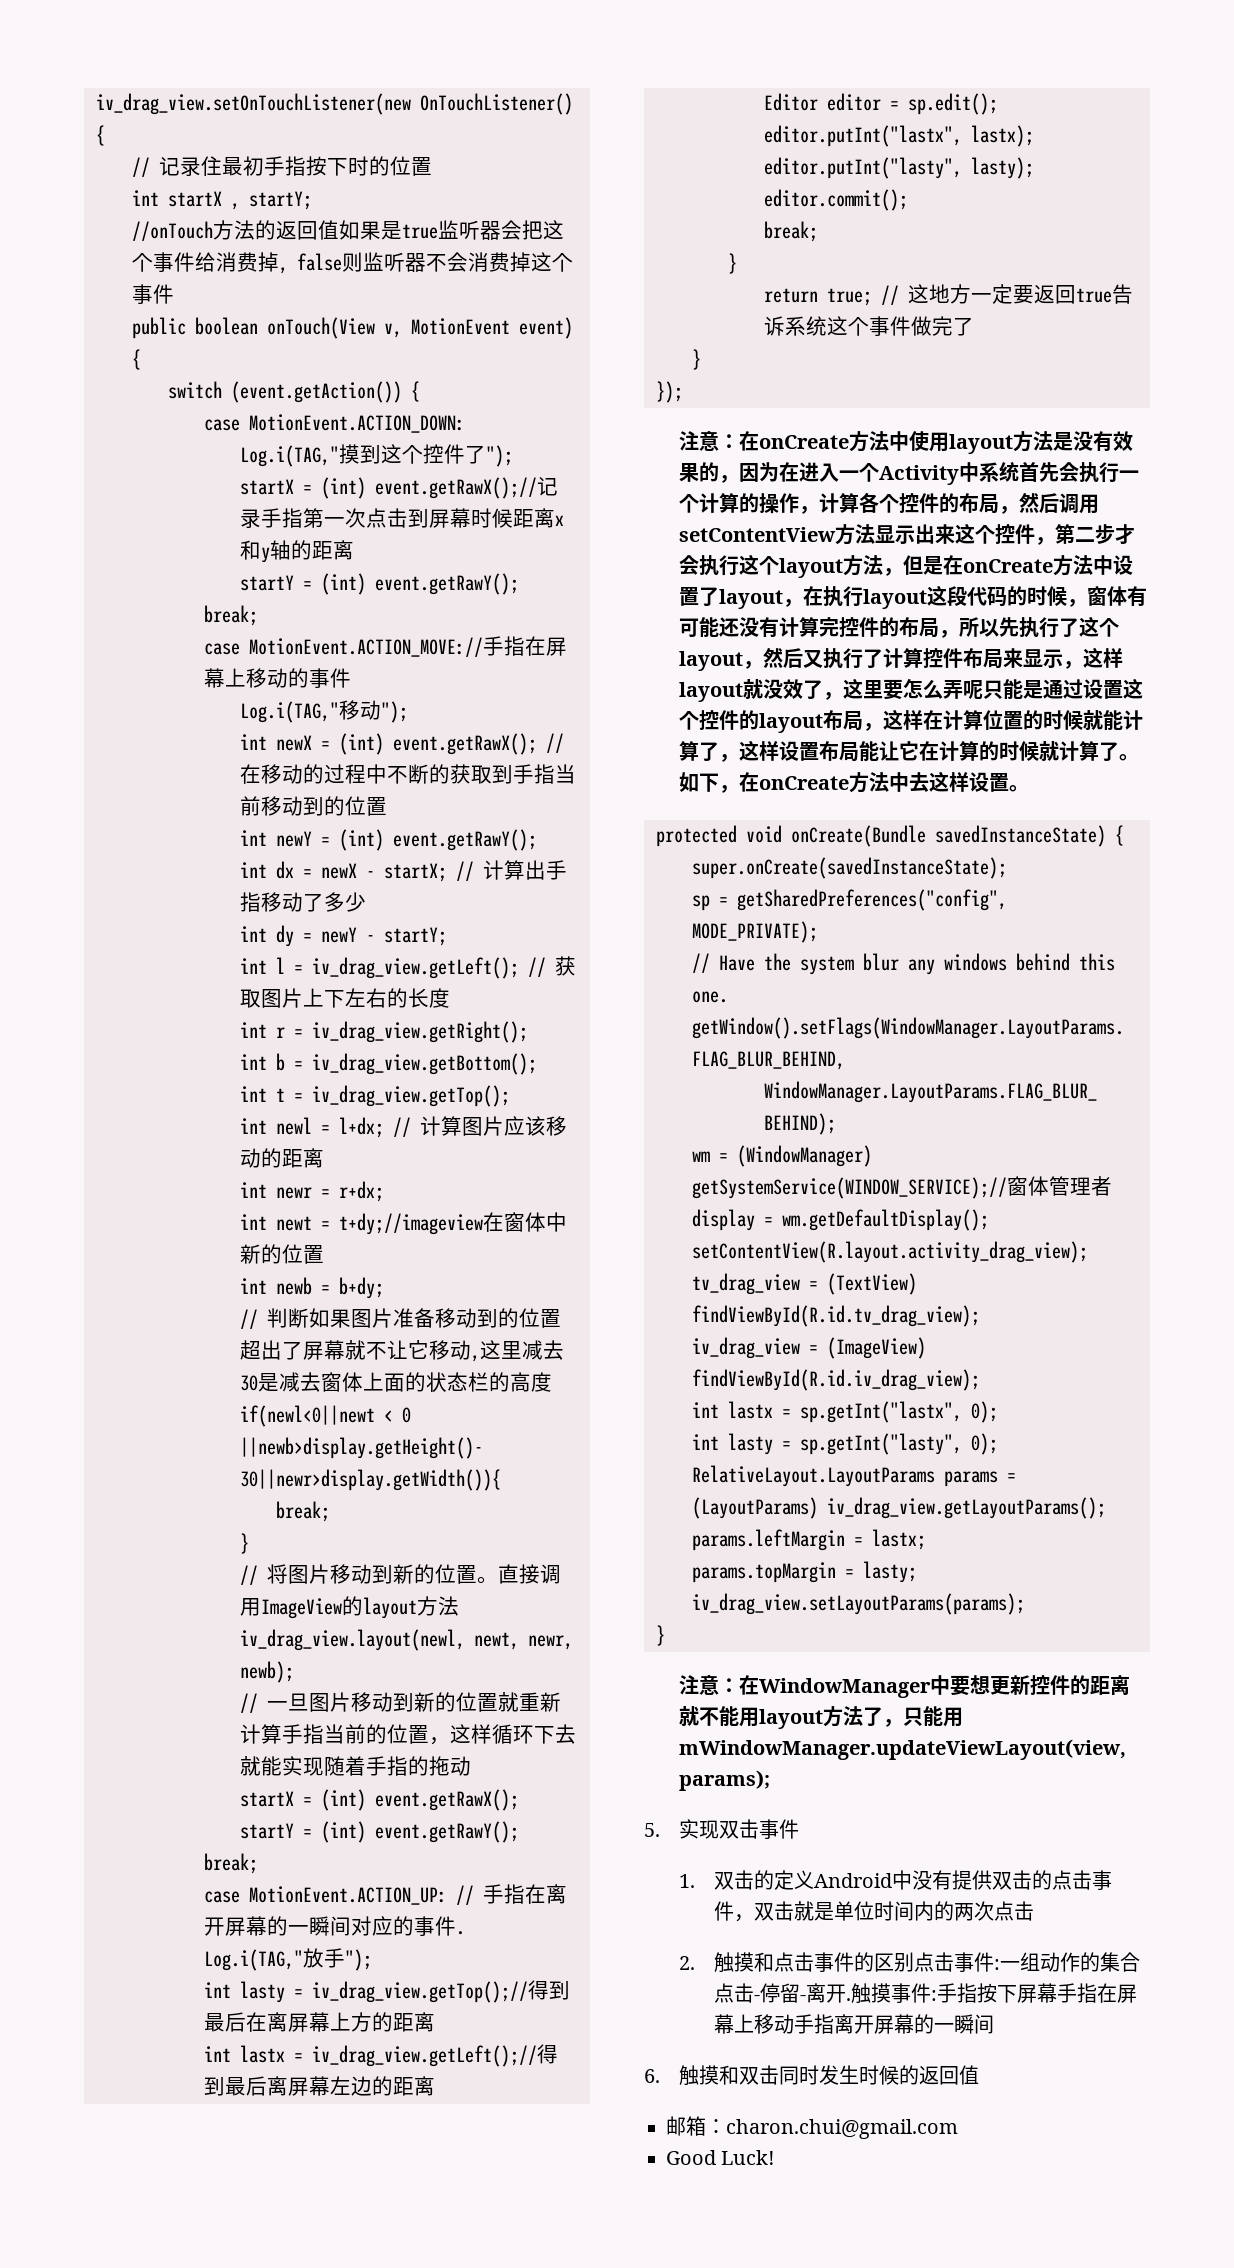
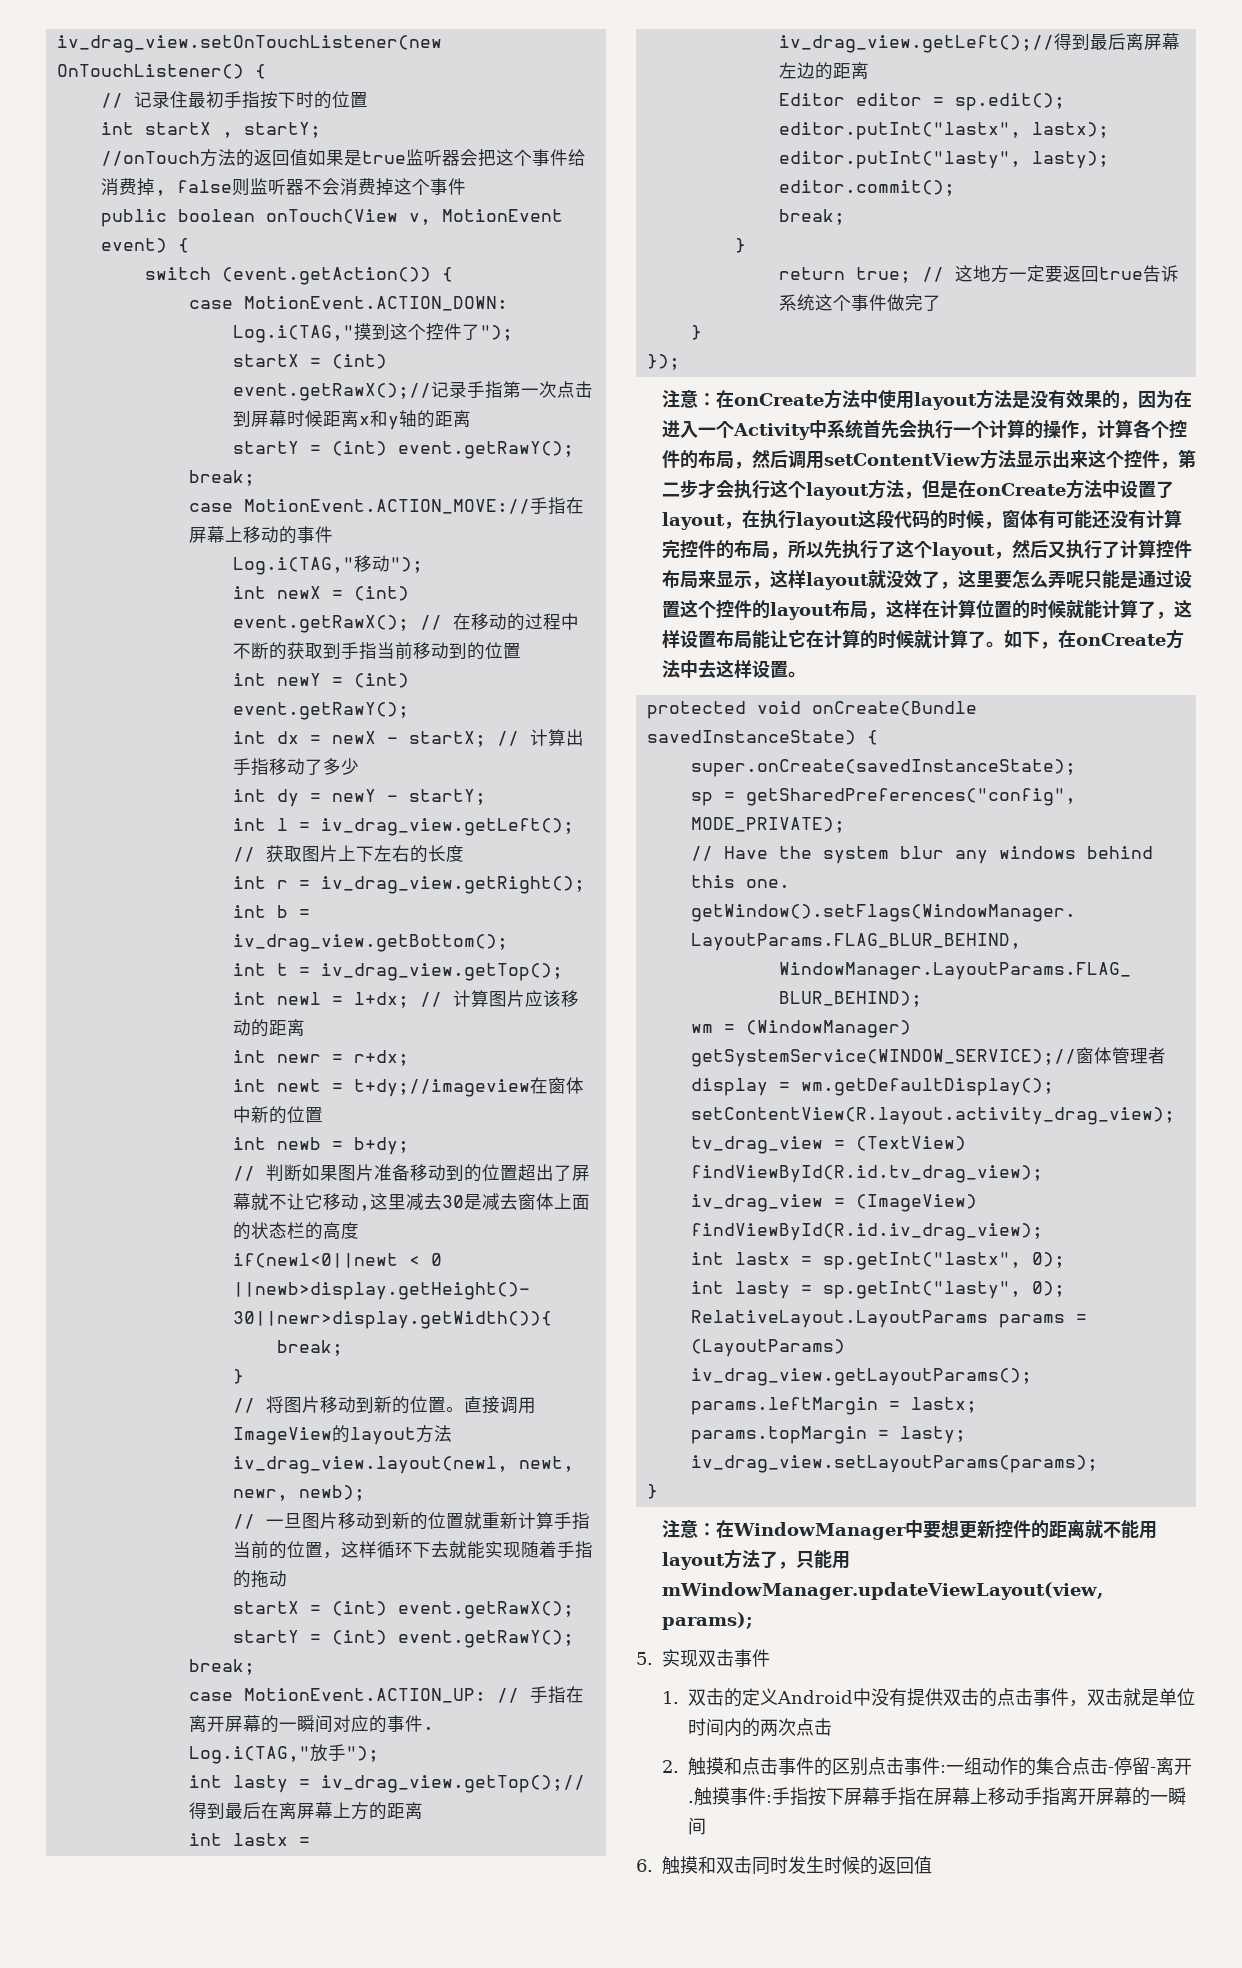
- 邮箱：charon.chui@gmail.com
- Good Luck!

